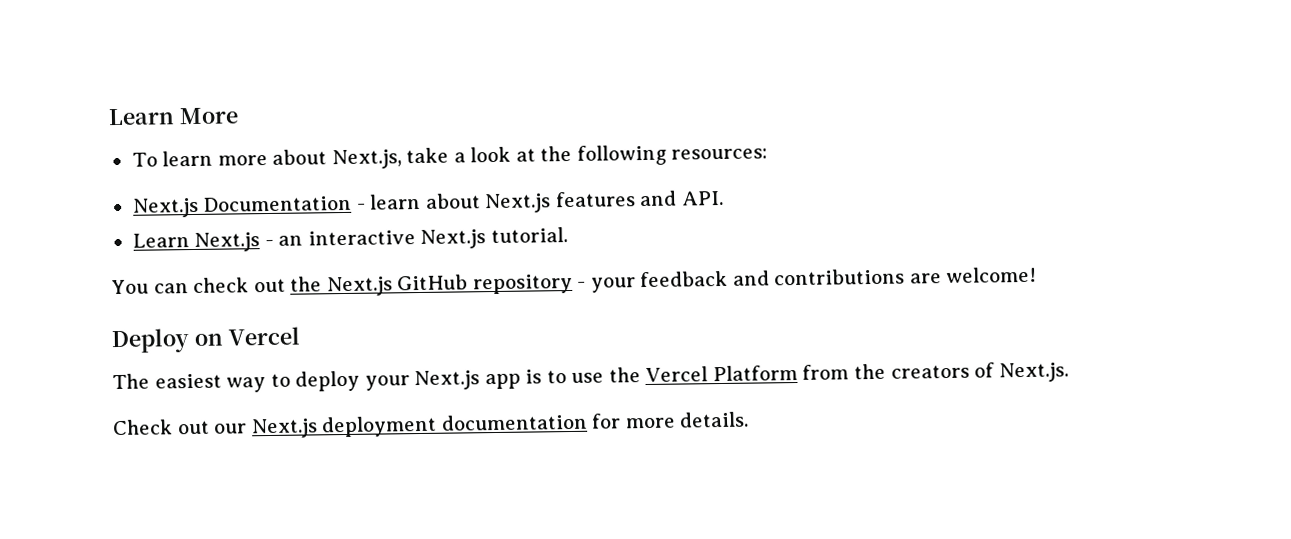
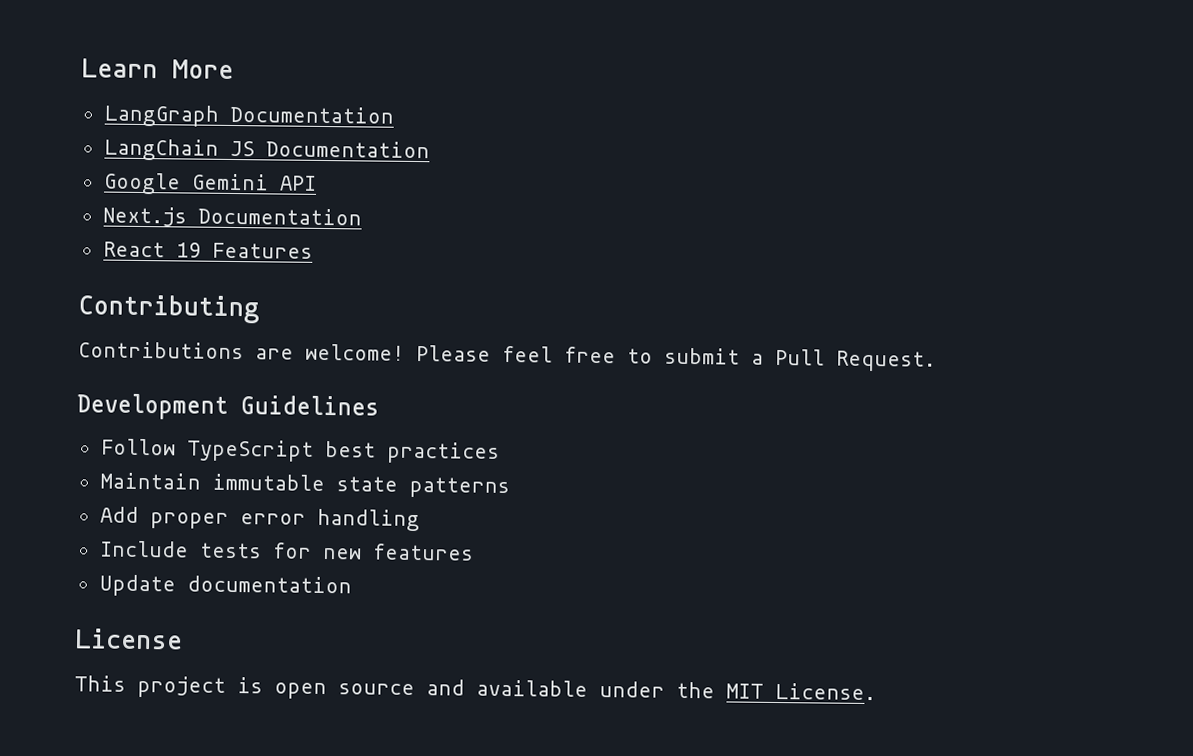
- To learn more about Next.js, take a look at the following resources:
- Next.js Documentation - learn about Next.js features and API.
- Learn Next.js - an interactive Next.js tutorial.
- You can check out the Next.js GitHub repository - your feedback and contributions are welcome!
- Deploy on Vercel
- The easiest way to deploy your Next.js app is to use the Vercel Platform from the creators of Next.js.
- Check out our Next.js deployment documentation for more details.
+ LangGraph Documentation
+ LangChain JS Documentation
+ Google Gemini API
+ Next.js Documentation
+ React 19 Features
+ Contributing
+ Contributions are welcome! Please feel free to submit a Pull Request.
+ Development Guidelines
+ Follow TypeScript best practices
+ Maintain immutable state patterns
+ Add proper error handling
+ Include tests for new features
+ Update documentation
+ License
+ This project is open source and available under the MIT License.

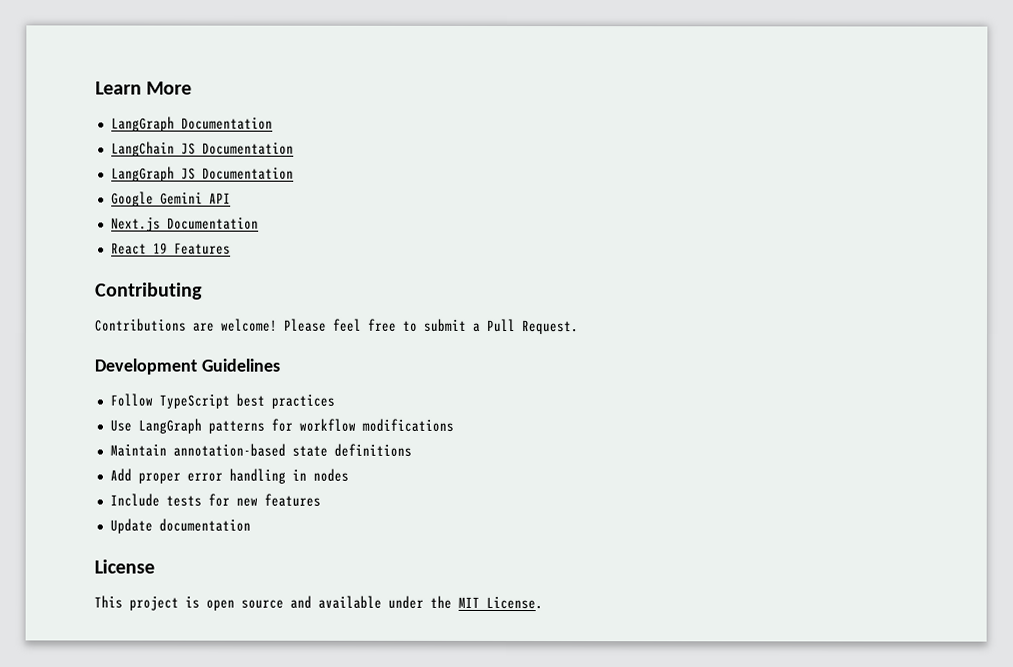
+ LangGraph JS Documentation
- Maintain immutable state patterns
+ Use LangGraph patterns for workflow modifications
+ Maintain annotation-based state definitions
- Add proper error handling
+ Add proper error handling in nodes

